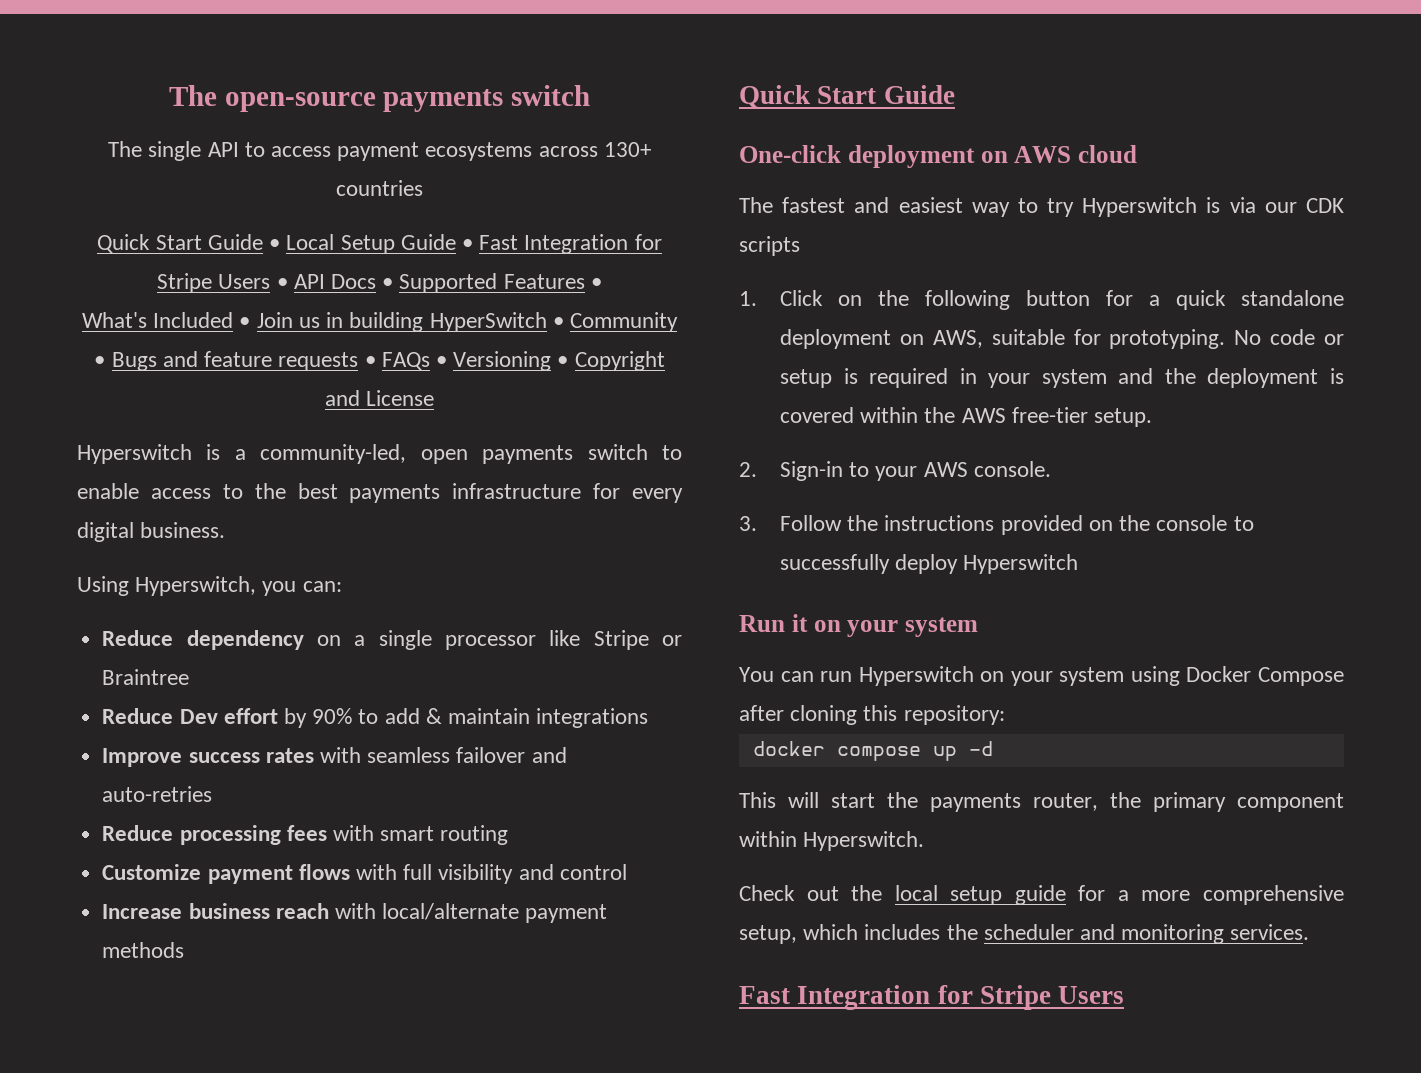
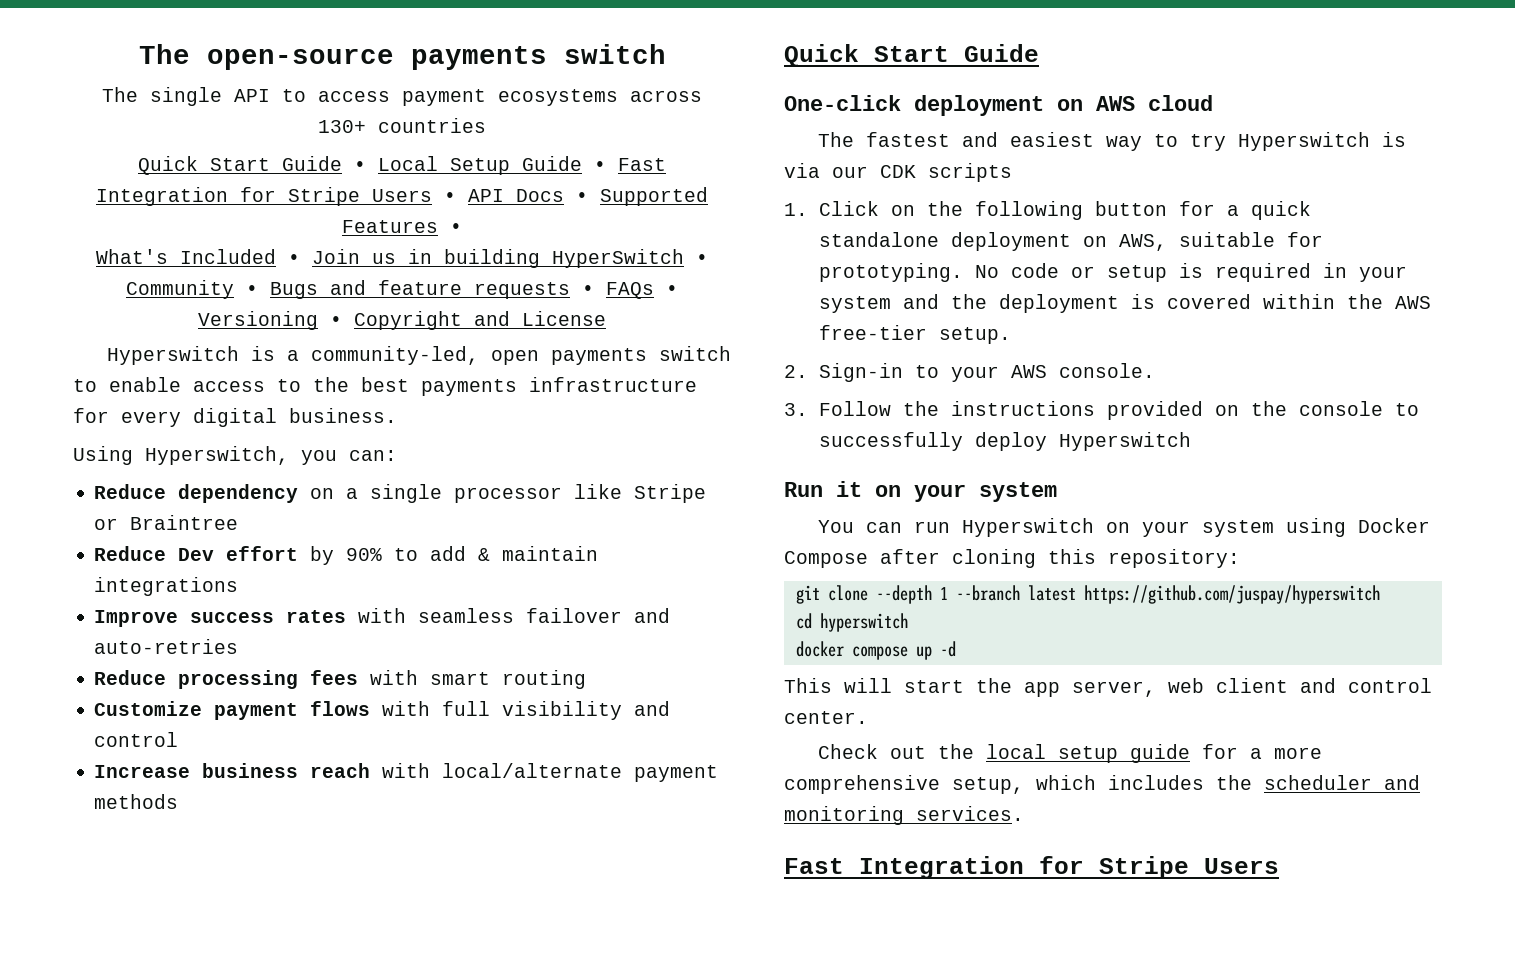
+ git clone --depth 1 --branch latest https://github.com/juspay/hyperswitch
+ cd hyperswitch
- This will start the payments router, the primary component within Hyperswitch.
+ This will start the app server, web client and control center.

